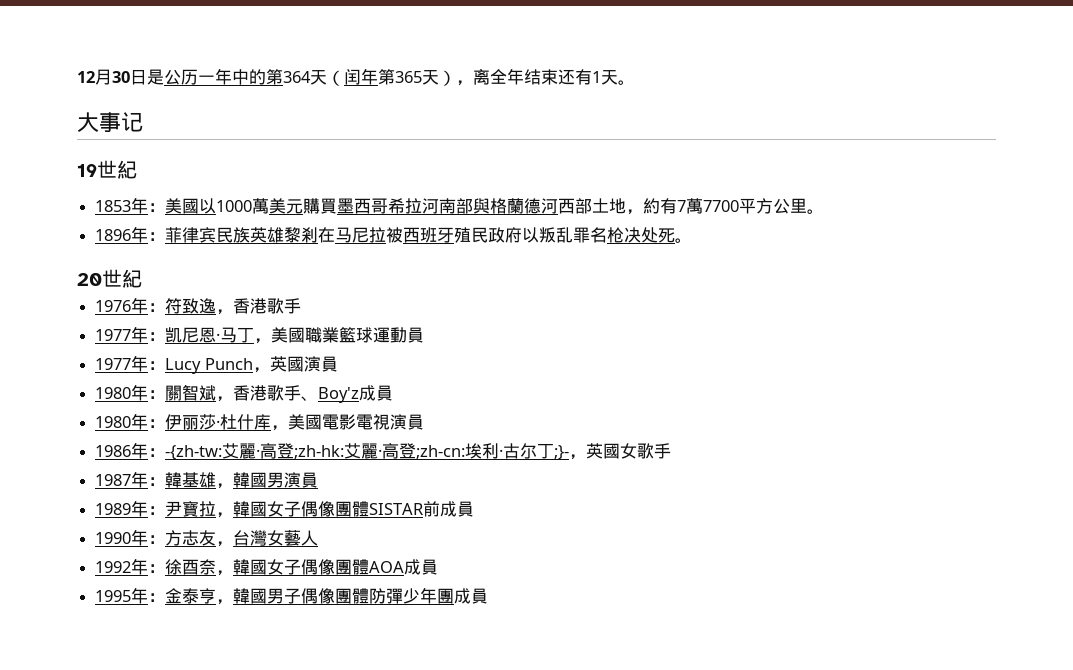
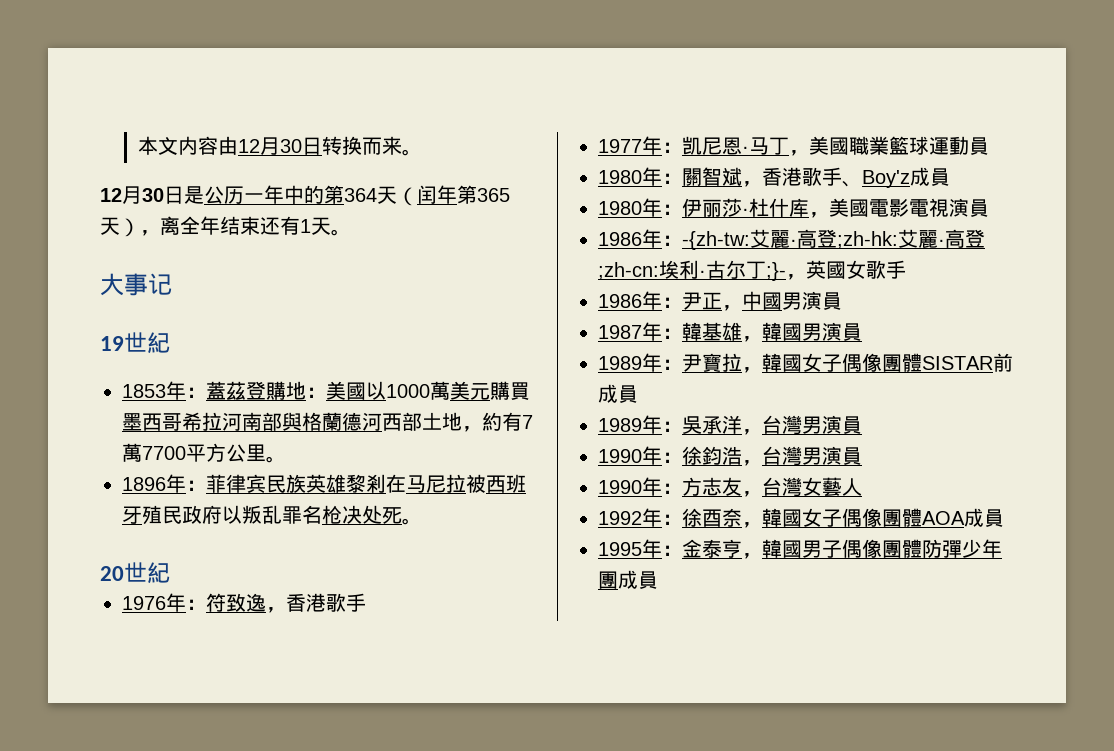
+ 本文内容由12月30日转换而来。
- 1853年：美國以1000萬美元購買墨西哥希拉河南部與格蘭德河西部土地，約有7萬7700平方公里。
+ 1853年：蓋茲登購地：美國以1000萬美元購買墨西哥希拉河南部與格蘭德河西部土地，約有7萬7700平方公里。
- 1977年：Lucy Punch，英國演員
+ 1986年：尹正，中國男演員
+ 1989年：吳承洋，台灣男演員
+ 1990年：徐鈞浩，台灣男演員

